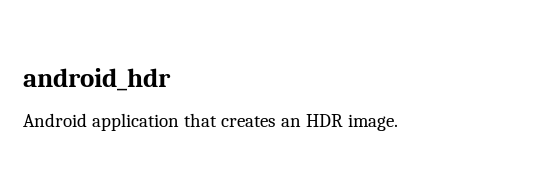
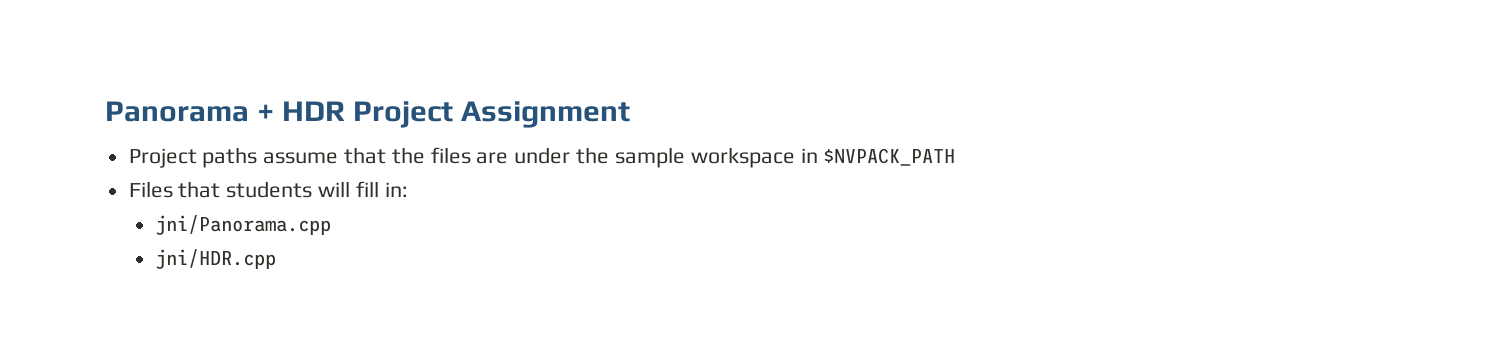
- android_hdr
- Android application that creates an HDR image.
+ Panorama + HDR Project Assignment
+ Project paths assume that the files are under the sample workspace in $NVPACK_PATH
+ Files that students will fill in:
+ jni/Panorama.cpp
+ jni/HDR.cpp

